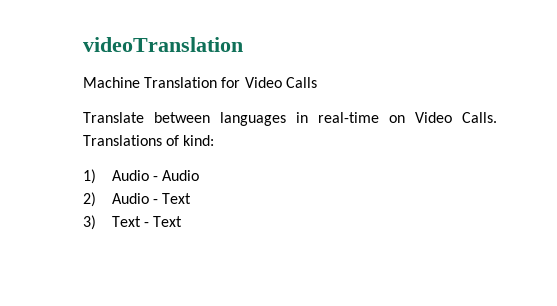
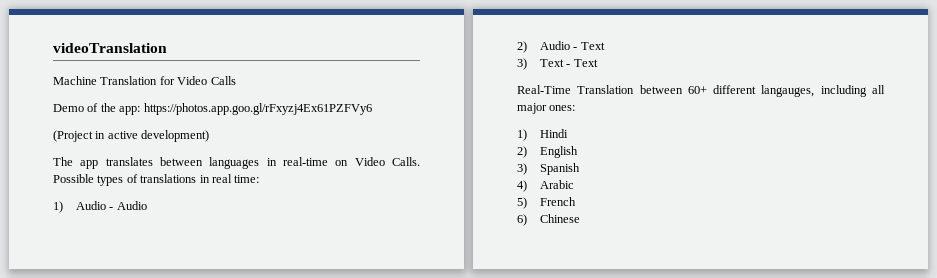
- Translate between languages in real-time on Video Calls.
+ Demo of the app: https://photos.app.goo.gl/rFxyzj4Ex61PZFVy6
+ (Project in active development)
+ The app translates between languages in real-time on Video Calls.
- Translations of kind:
+ Possible types of translations in real time:
+ Real-Time Translation between 60+ different langauges, including all major ones:
+ 1) Hindi
+ 2) English
+ 3) Spanish
+ 4) Arabic
+ 5) French
+ 6) Chinese

